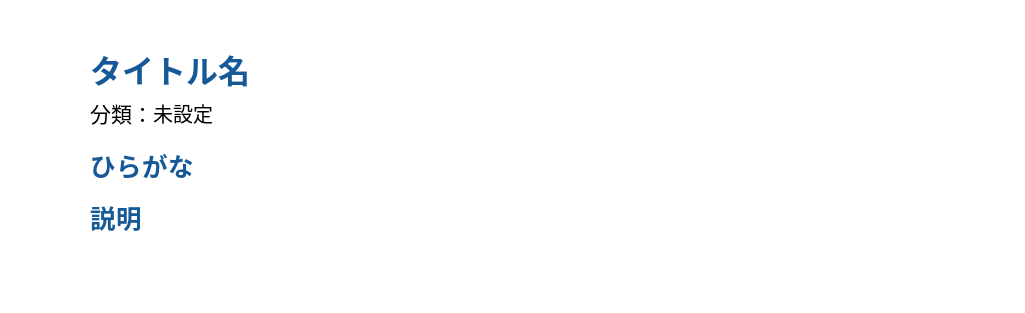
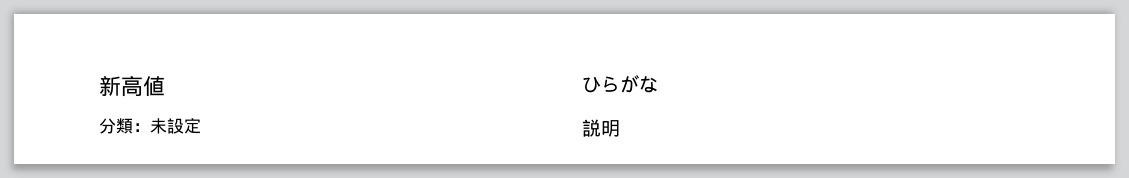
- タイトル名
+ 新高値

